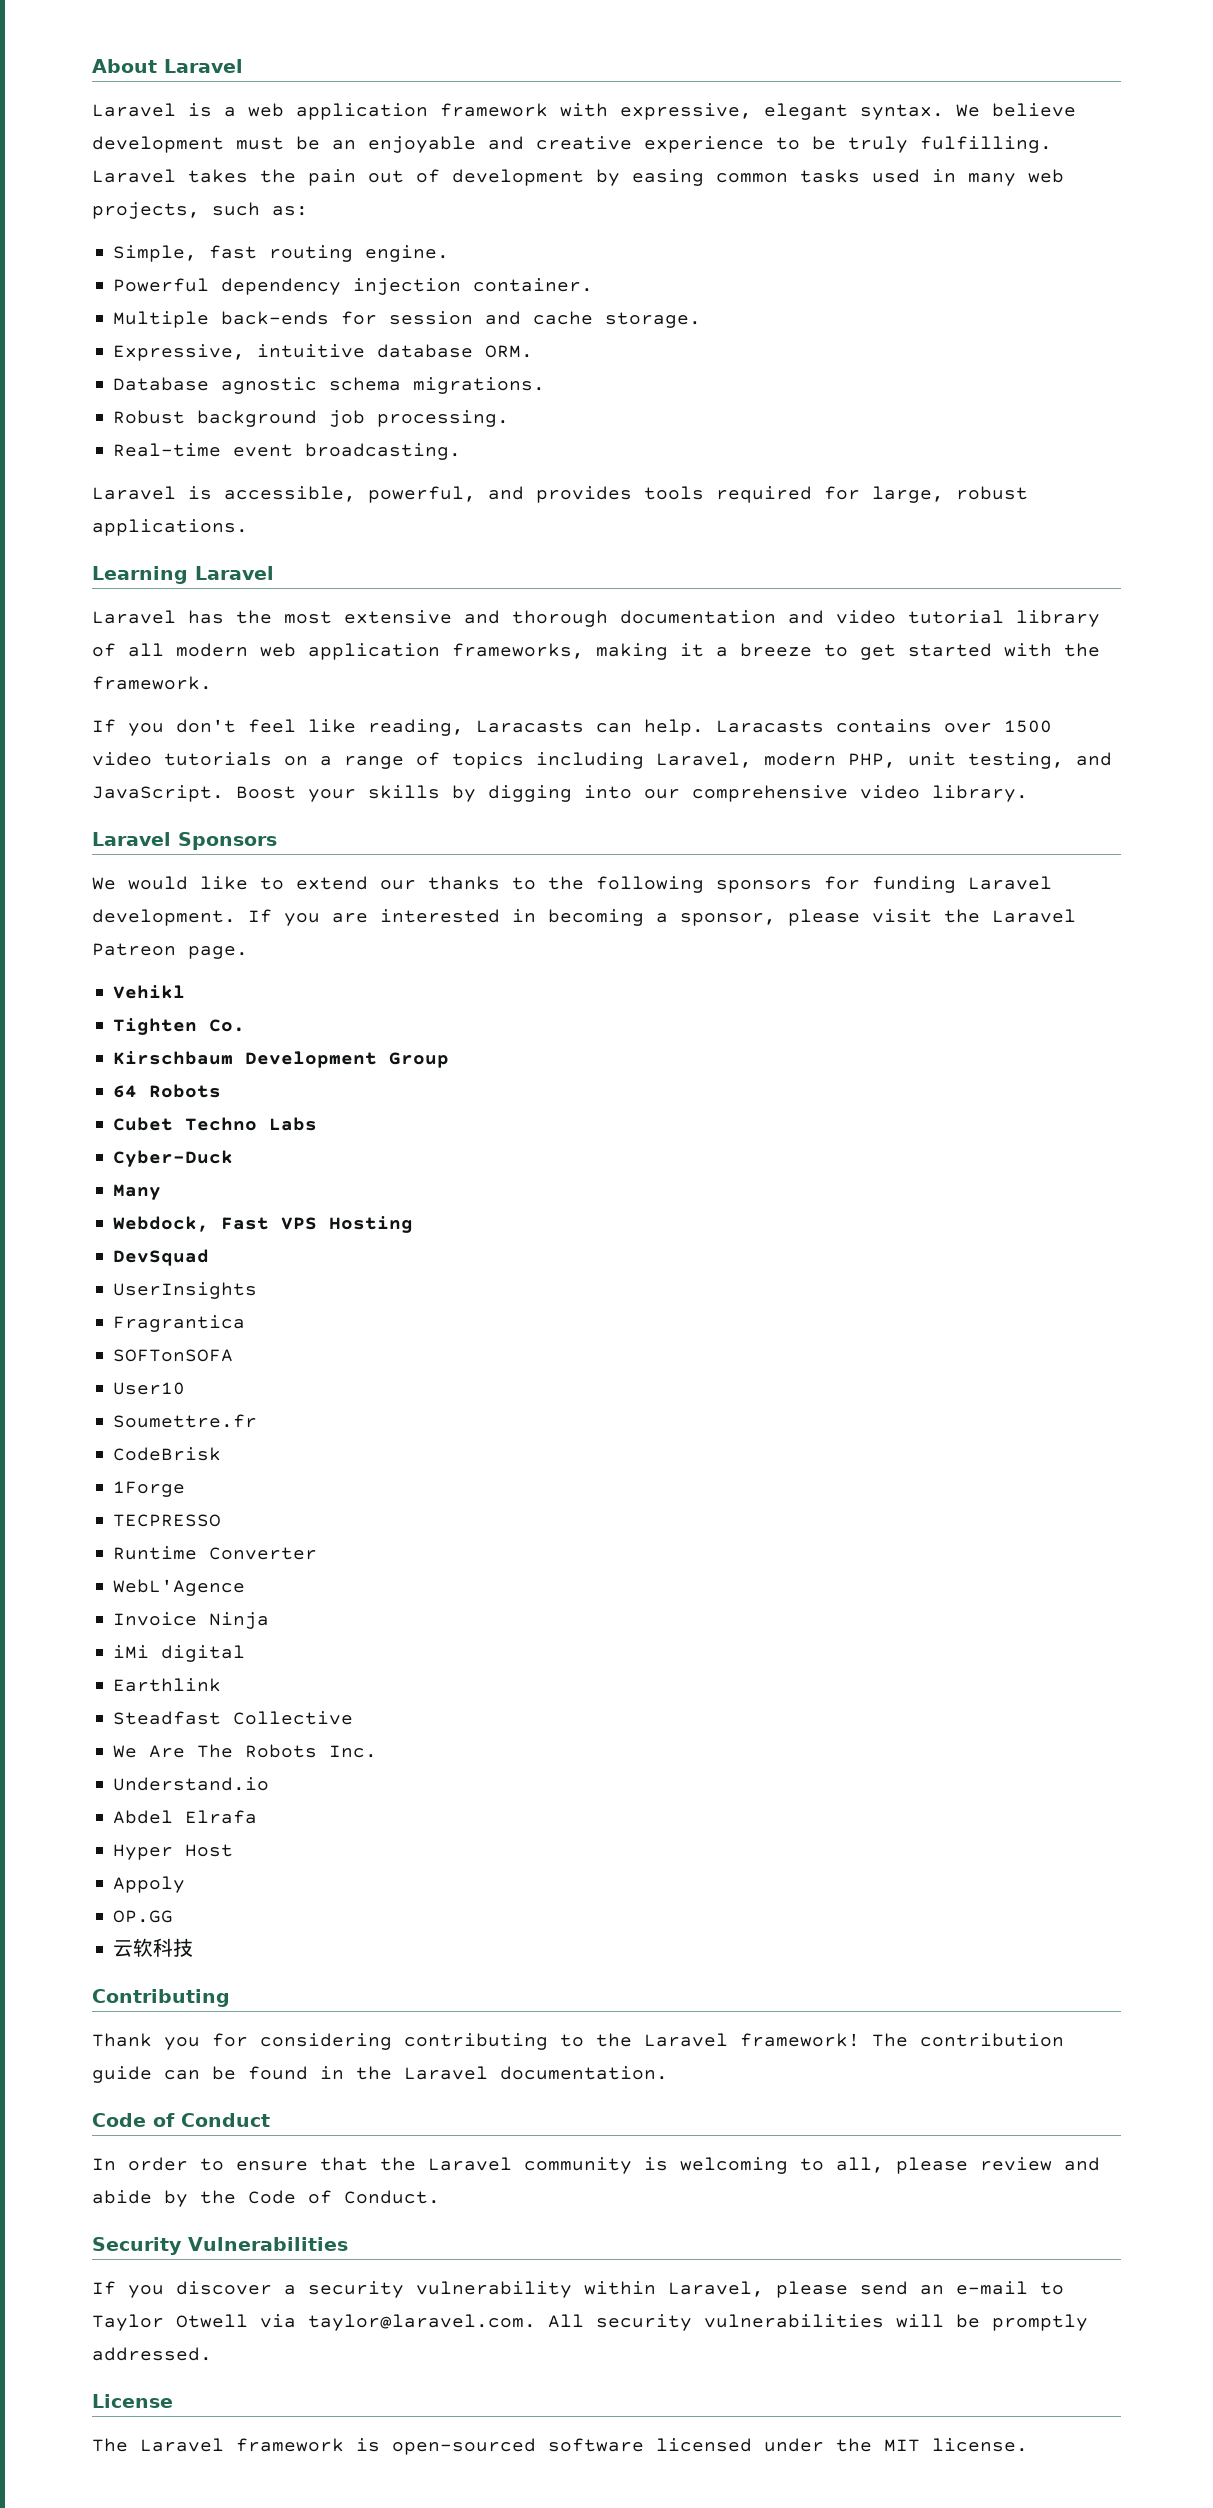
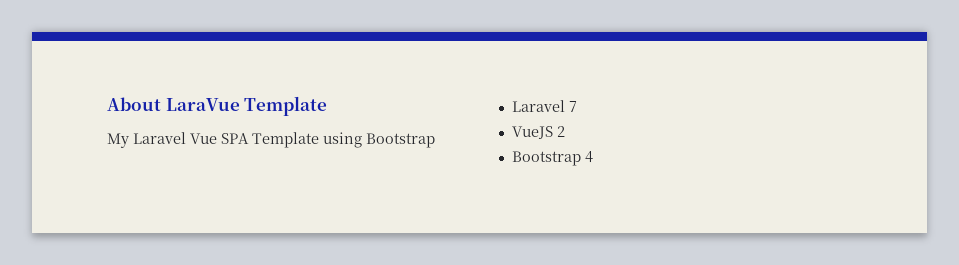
- About Laravel
- Laravel is a web application framework with expressive, elegant syntax. We believe development must be an enjoyable and creative experience to be truly fulfilling. Laravel takes the pain out of development by easing common tasks used in many web projects, such as:
- Simple, fast routing engine.
- Powerful dependency injection container.
- Multiple back-ends for session and cache storage.
- Expressive, intuitive database ORM.
- Database agnostic schema migrations.
- Robust background job processing.
- Real-time event broadcasting.
- Laravel is accessible, powerful, and provides tools required for large, robust applications.
- Learning Laravel
- Laravel has the most extensive and thorough documentation and video tutorial library of all modern web application frameworks, making it a breeze to get started with the framework.
- If you don't feel like reading, Laracasts can help. Laracasts contains over 1500 video tutorials on a range of topics including Laravel, modern PHP, unit testing, and JavaScript. Boost your skills by digging into our comprehensive video library.
- Laravel Sponsors
- We would like to extend our thanks to the following sponsors for funding Laravel development. If you are interested in becoming a sponsor, please visit the Laravel Patreon page.
- Vehikl
- Tighten Co.
- Kirschbaum Development Group
- 64 Robots
- Cubet Techno Labs
- Cyber-Duck
- Many
- Webdock, Fast VPS Hosting
- DevSquad
- UserInsights
- Fragrantica
- SOFTonSOFA
- User10
- Soumettre.fr
- CodeBrisk
- 1Forge
- TECPRESSO
- Runtime Converter
- WebL'Agence
- Invoice Ninja
- iMi digital
- Earthlink
- Steadfast Collective
- We Are The Robots Inc.
- Understand.io
- Abdel Elrafa
- Hyper Host
- Appoly
- OP.GG
- 云软科技
- Contributing
- Thank you for considering contributing to the Laravel framework! The contribution guide can be found in the Laravel documentation.
- Code of Conduct
- In order to ensure that the Laravel community is welcoming to all, please review and abide by the Code of Conduct.
- Security Vulnerabilities
- If you discover a security vulnerability within Laravel, please send an e-mail to Taylor Otwell via taylor@laravel.com. All security vulnerabilities will be promptly addressed.
- License
- The Laravel framework is open-sourced software licensed under the MIT license.
+ About LaraVue Template
+ My Laravel Vue SPA Template using Bootstrap
+ Laravel 7
+ VueJS 2
+ Bootstrap 4

